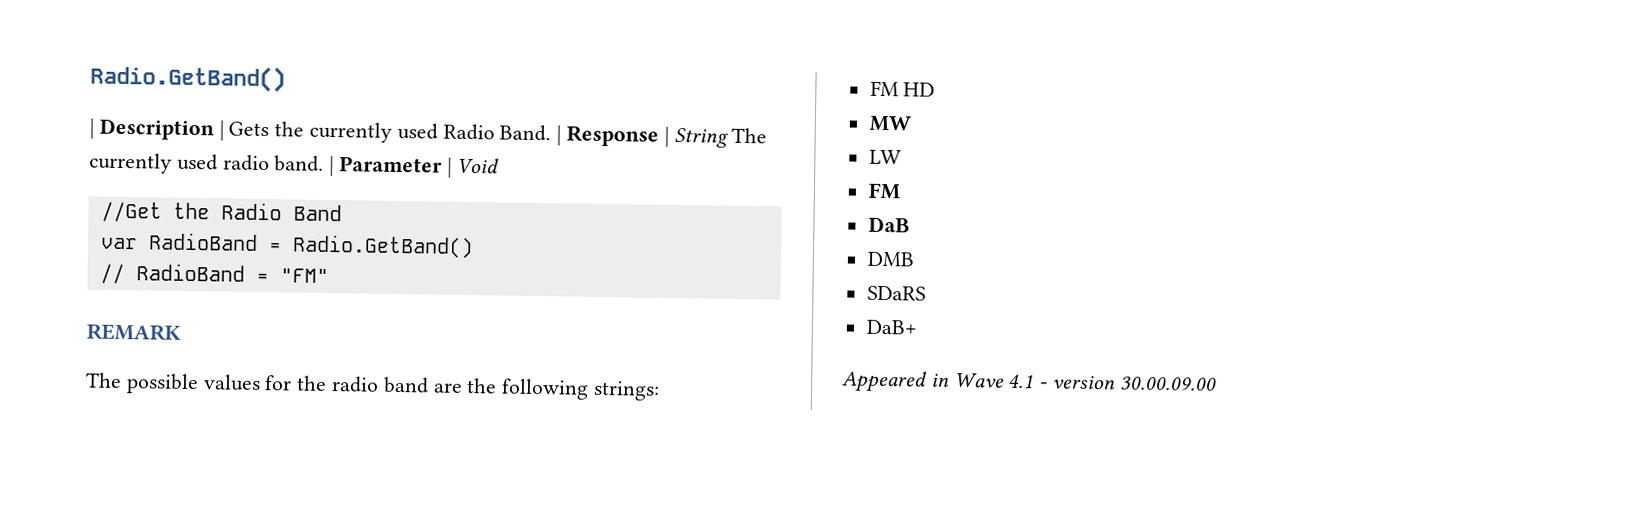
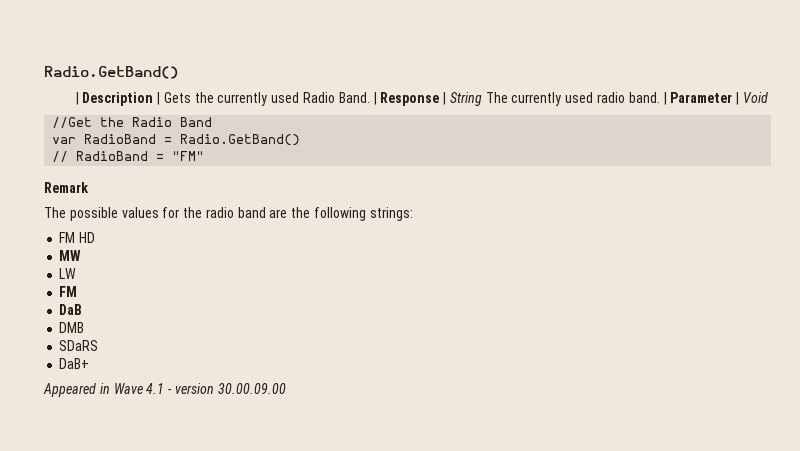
- REMARK
+ Remark

